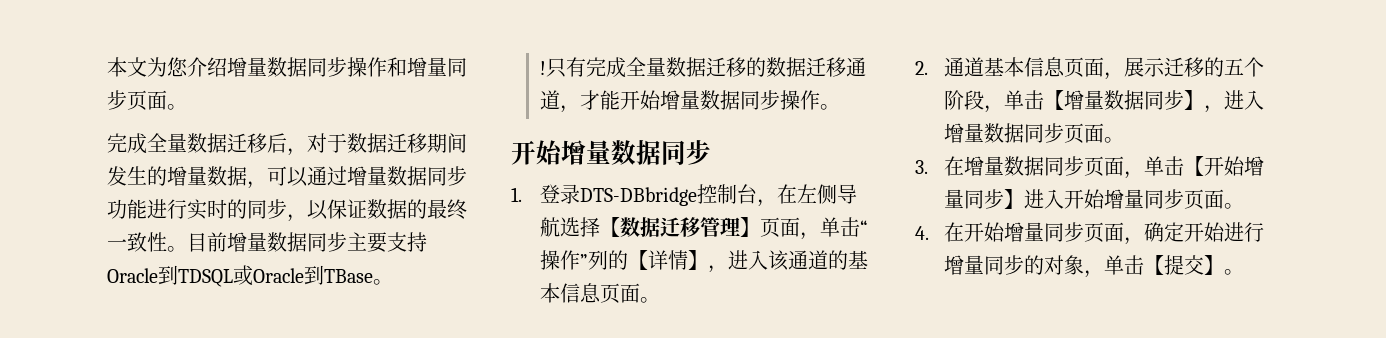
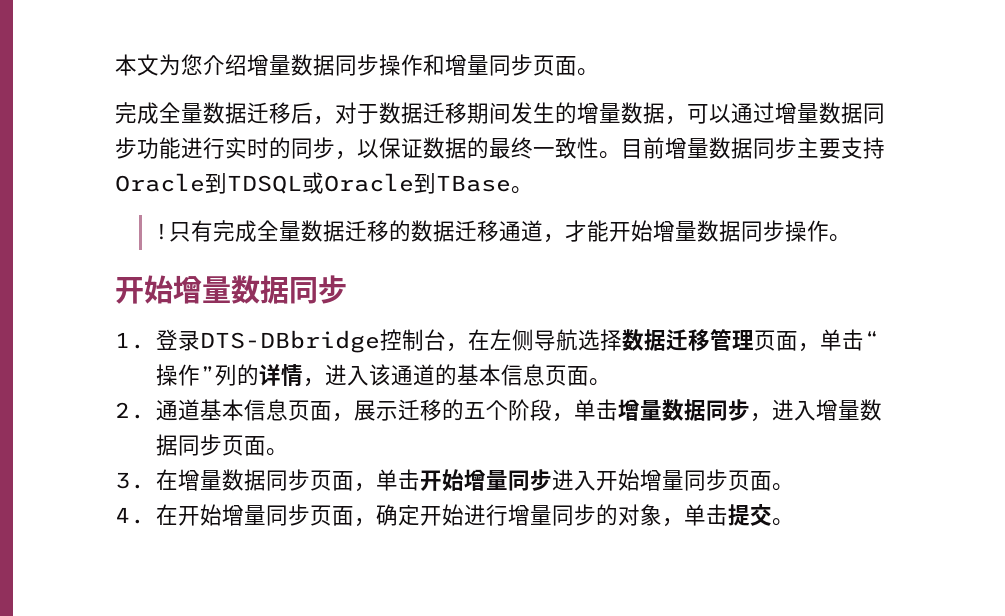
- 1.登录DTS-DBbridge控制台，在左侧导航选择【数据迁移管理】页面，单击“操作”列的【详情】，进入该通道的基本信息页面。
+ 1.登录DTS-DBbridge控制台，在左侧导航选择数据迁移管理页面，单击“操作”列的详情，进入该通道的基本信息页面。
- 2.通道基本信息页面，展示迁移的五个阶段，单击【增量数据同步】，进入增量数据同步页面。
+ 2.通道基本信息页面，展示迁移的五个阶段，单击增量数据同步，进入增量数据同步页面。
- 3.在增量数据同步页面，单击【开始增量同步】进入开始增量同步页面。
+ 3.在增量数据同步页面，单击开始增量同步进入开始增量同步页面。
- 4.在开始增量同步页面，确定开始进行增量同步的对象，单击【提交】。
+ 4.在开始增量同步页面，确定开始进行增量同步的对象，单击提交。

